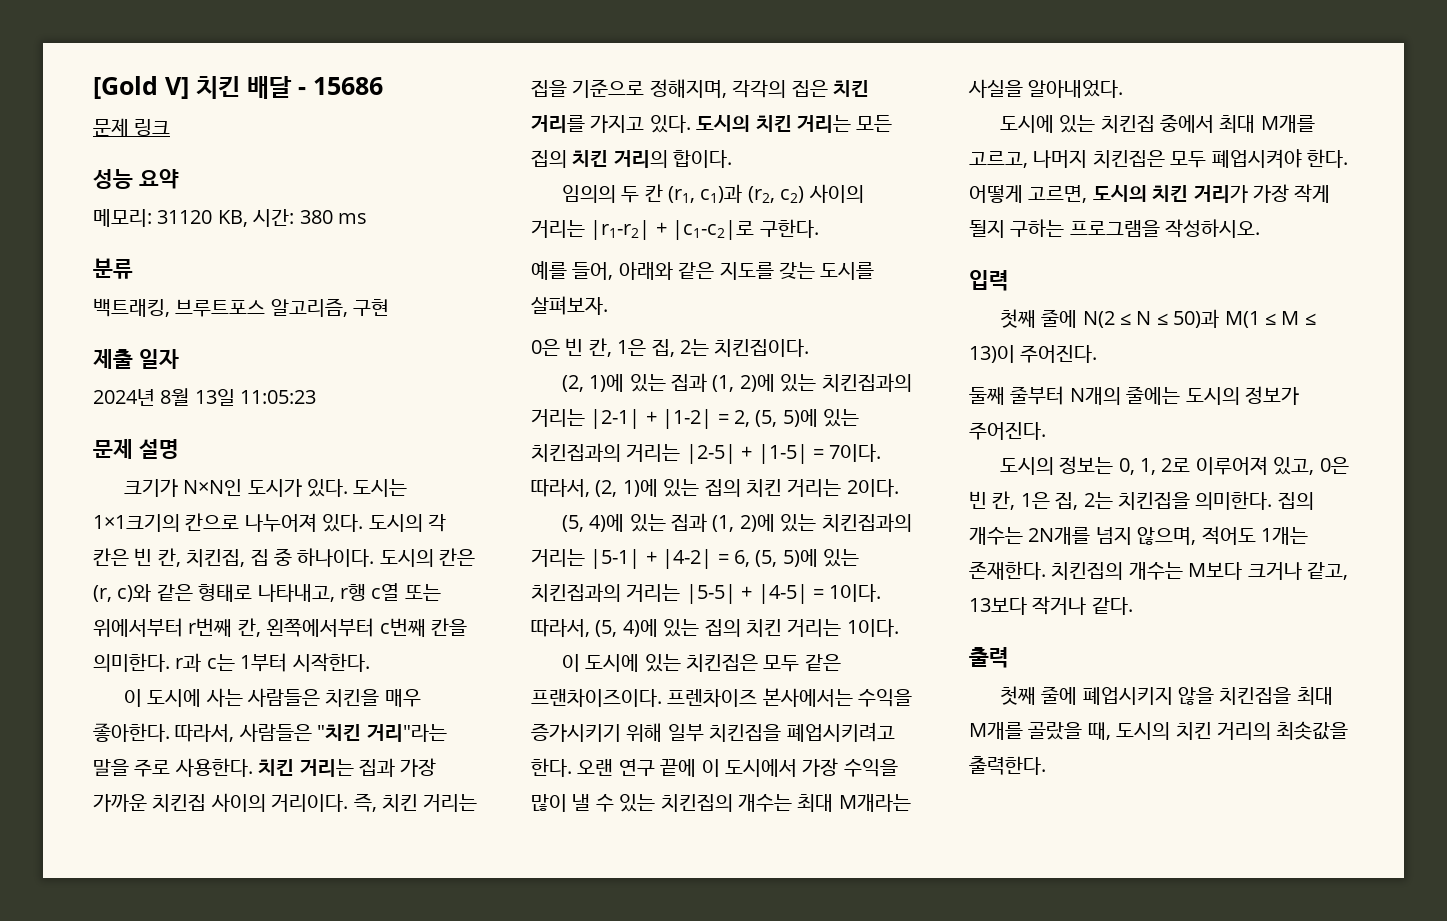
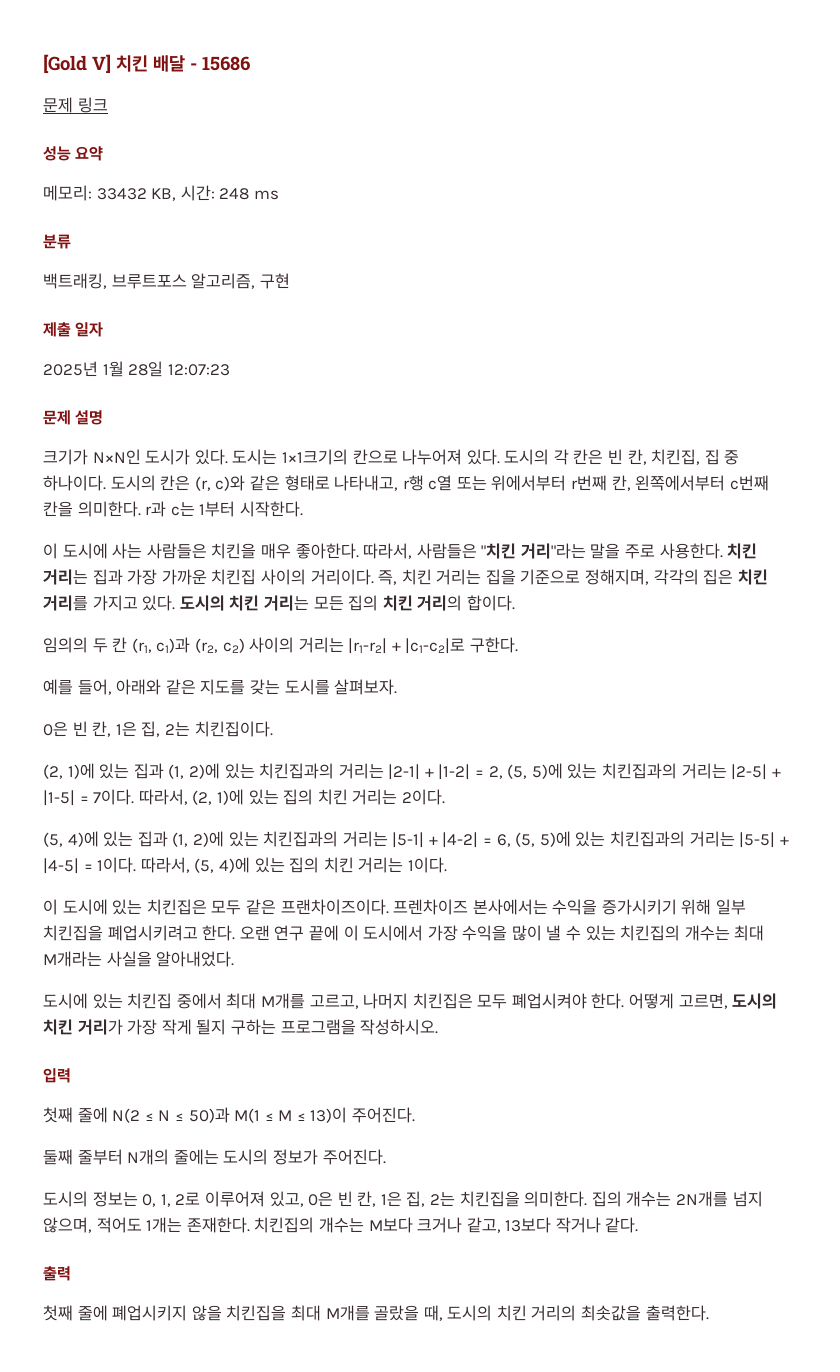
- 메모리: 31120 KB, 시간: 380 ms
+ 메모리: 33432 KB, 시간: 248 ms
- 2024년 8월 13일 11:05:23
+ 2025년 1월 28일 12:07:23

